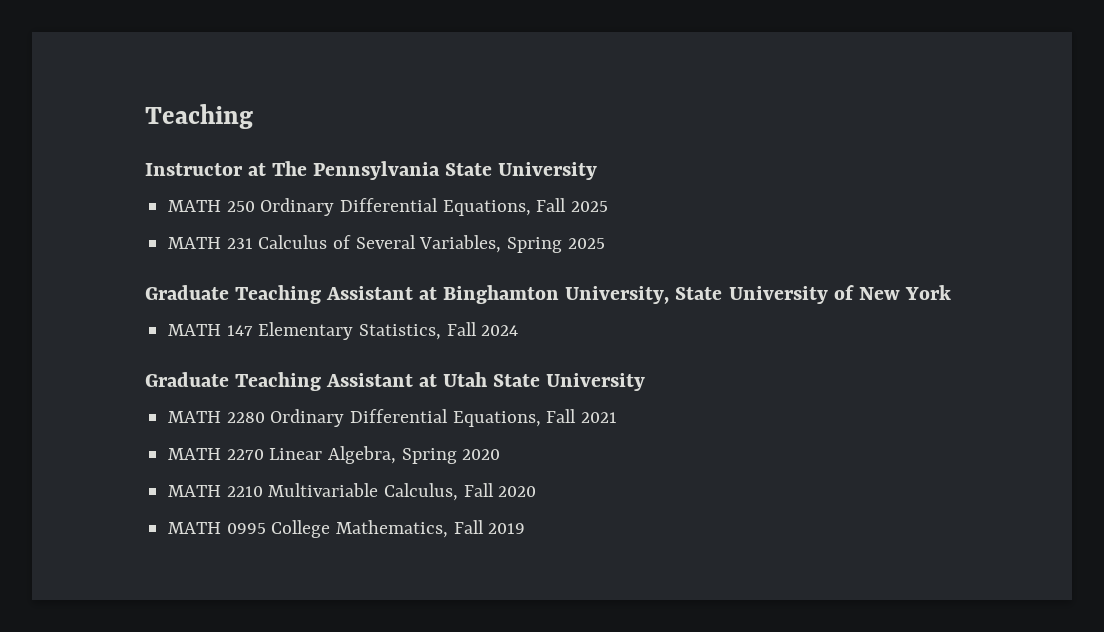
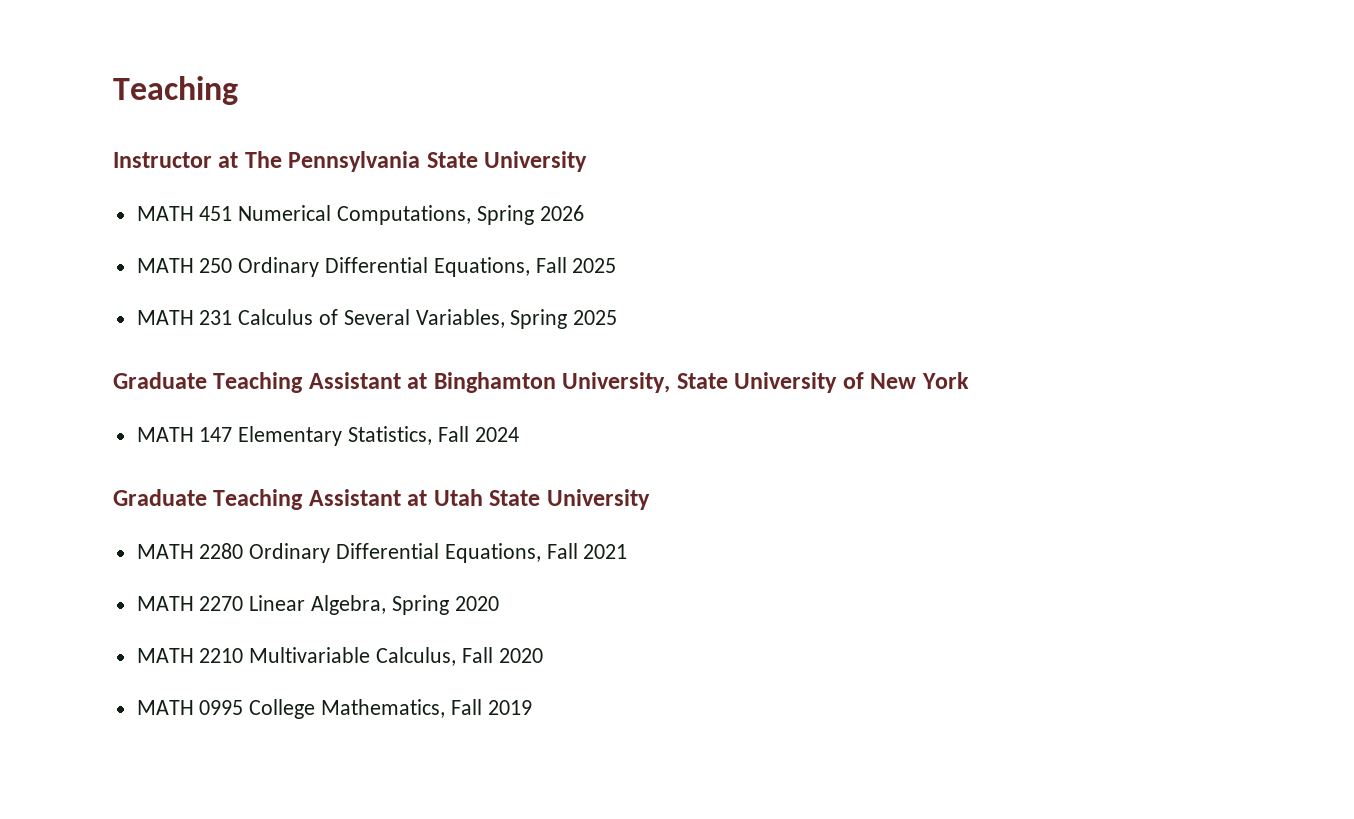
+ MATH 451 Numerical Computations, Spring 2026

